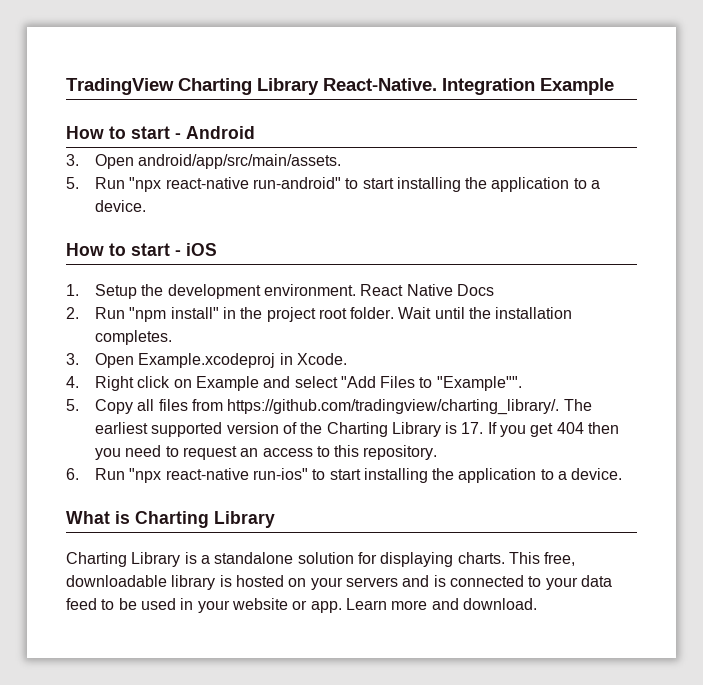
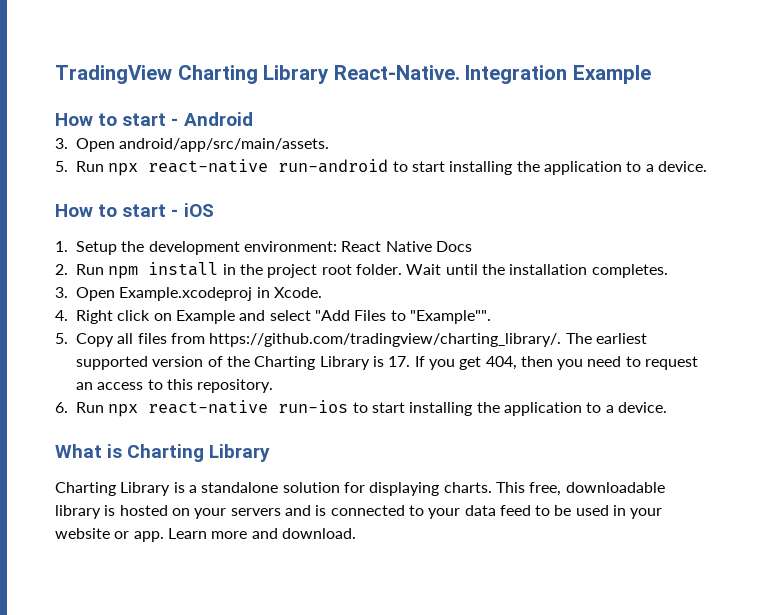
- 5. Run "npx react-native run-android" to start installing the application to a device.
+ 5. Run npx react-native run-android to start installing the application to a device.
- 1. Setup the development environment. React Native Docs
+ 1. Setup the development environment: React Native Docs
- 2. Run "npm install" in the project root folder.
+ 2. Run npm install in the project root folder.
- 5. Copy all files from https://github.com/tradingview/charting_library/. The earliest supported version of the Charting Library is 17. If you get 404 then you need to request an access to this repository.
+ 5. Copy all files from https://github.com/tradingview/charting_library/. The earliest supported version of the Charting Library is 17. If you get 404, then you need to request an access to this repository.
- 6. Run "npx react-native run-ios" to start installing the application to a device.
+ 6. Run npx react-native run-ios to start installing the application to a device.

